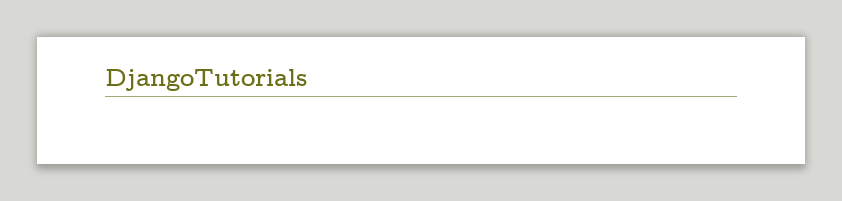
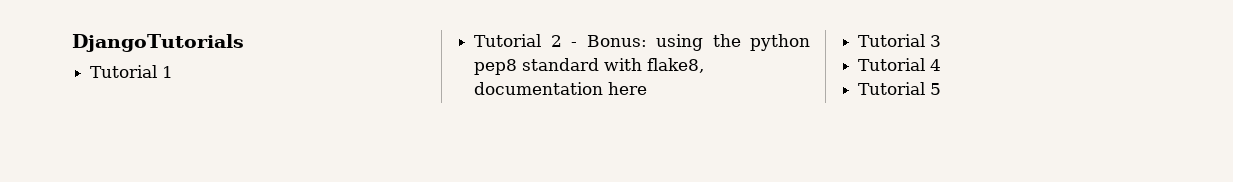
+ Tutorial 1
+ Tutorial 2 - Bonus: using the python pep8 standard with flake8, documentation here
+ Tutorial 3
+ Tutorial 4
+ Tutorial 5

